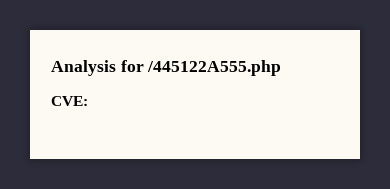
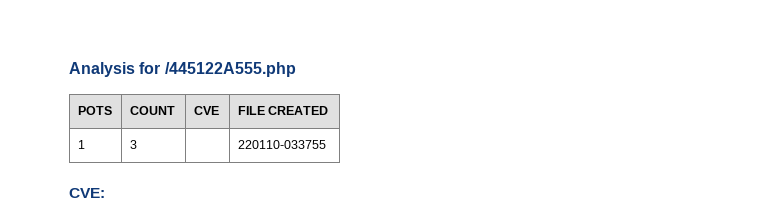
+ POTS | COUNT | CVE | FILE CREATED
+ 1 | 3 | | 220110-033755

